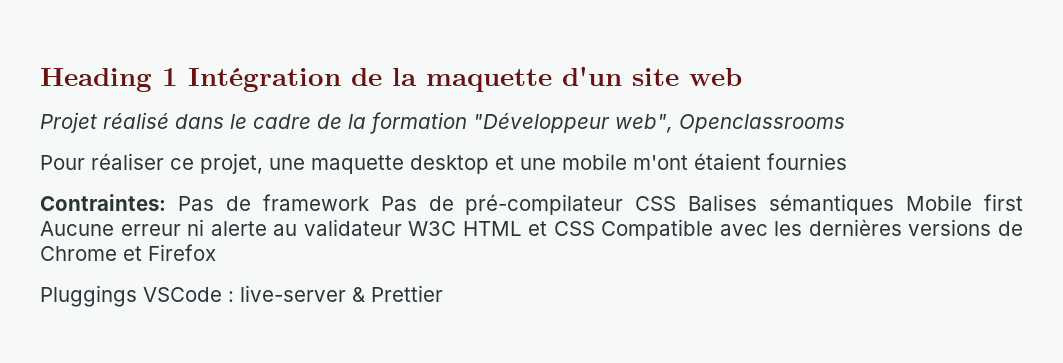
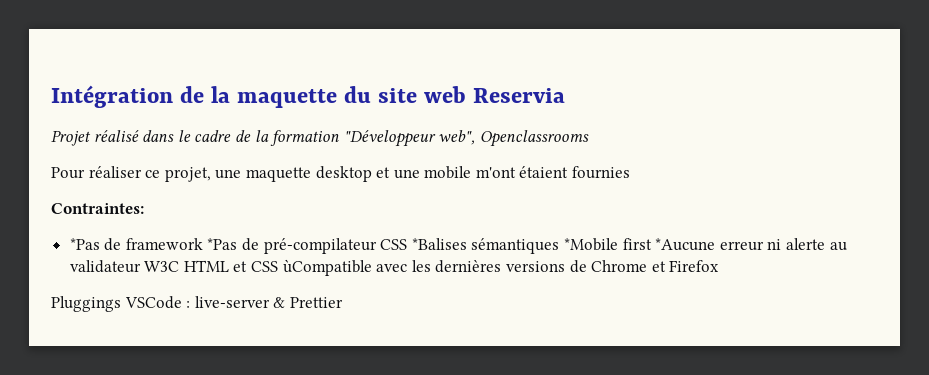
- Heading 1 Intégration de la maquette d'un site web
+ Intégration de la maquette du site web Reservia
- Contraintes: Pas de framework Pas de pré-compilateur CSS Balises sémantiques Mobile first Aucune erreur ni alerte au validateur W3C HTML et CSS Compatible avec les dernières versions de Chrome et Firefox
+ Contraintes:
+ *Pas de framework *Pas de pré-compilateur CSS *Balises sémantiques *Mobile first *Aucune erreur ni alerte au validateur W3C HTML et CSS ùCompatible avec les dernières versions de Chrome et Firefox

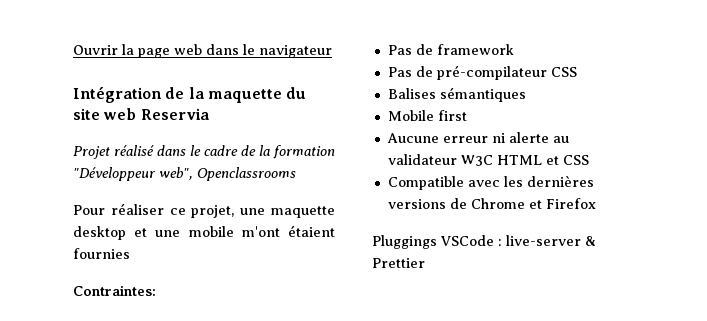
+ Ouvrir la page web dans le navigateur
- *Pas de framework *Pas de pré-compilateur CSS *Balises sémantiques *Mobile first *Aucune erreur ni alerte au validateur W3C HTML et CSS ùCompatible avec les dernières versions de Chrome et Firefox
+ Pas de framework
+ Pas de pré-compilateur CSS
+ Balises sémantiques
+ Mobile first
+ Aucune erreur ni alerte au validateur W3C HTML et CSS
+ Compatible avec les dernières versions de Chrome et Firefox

